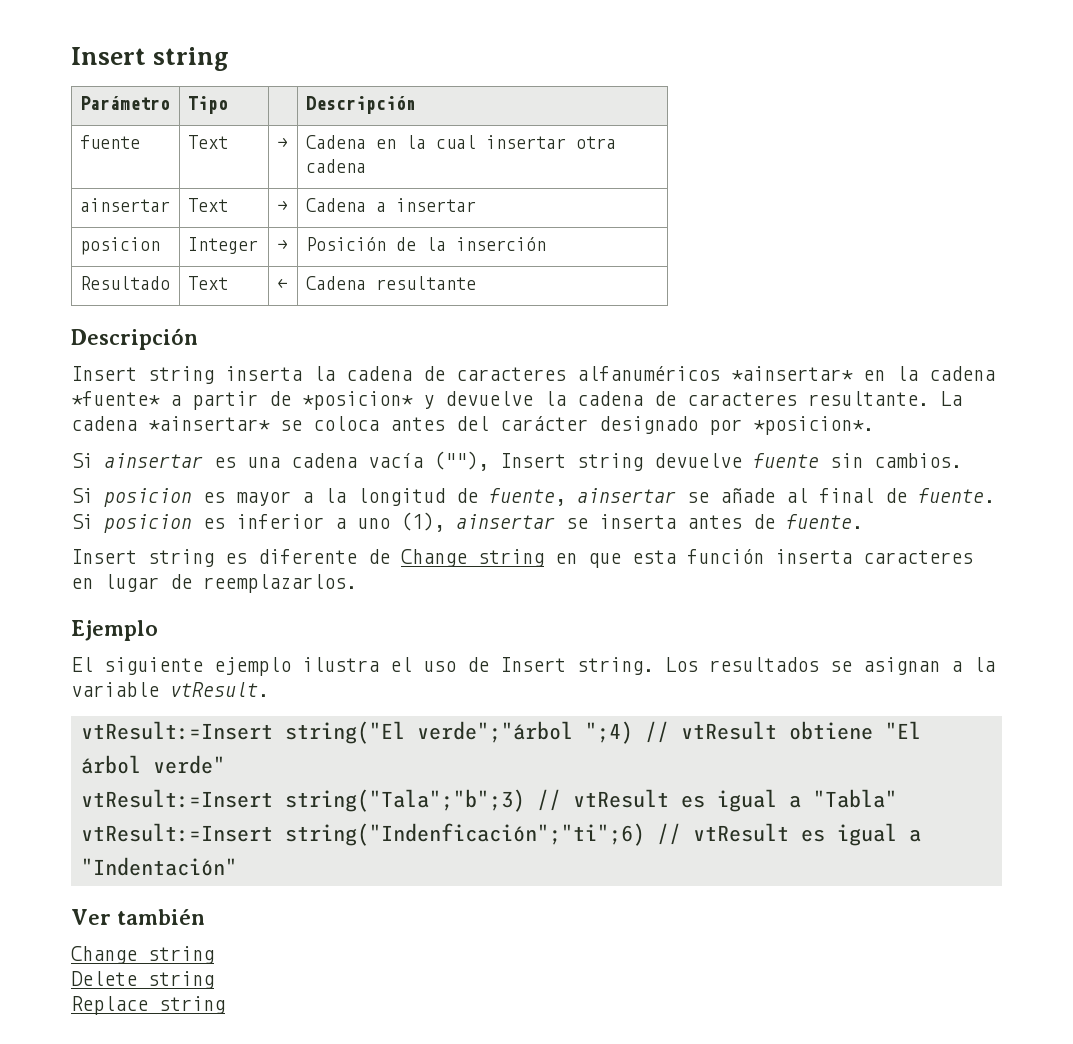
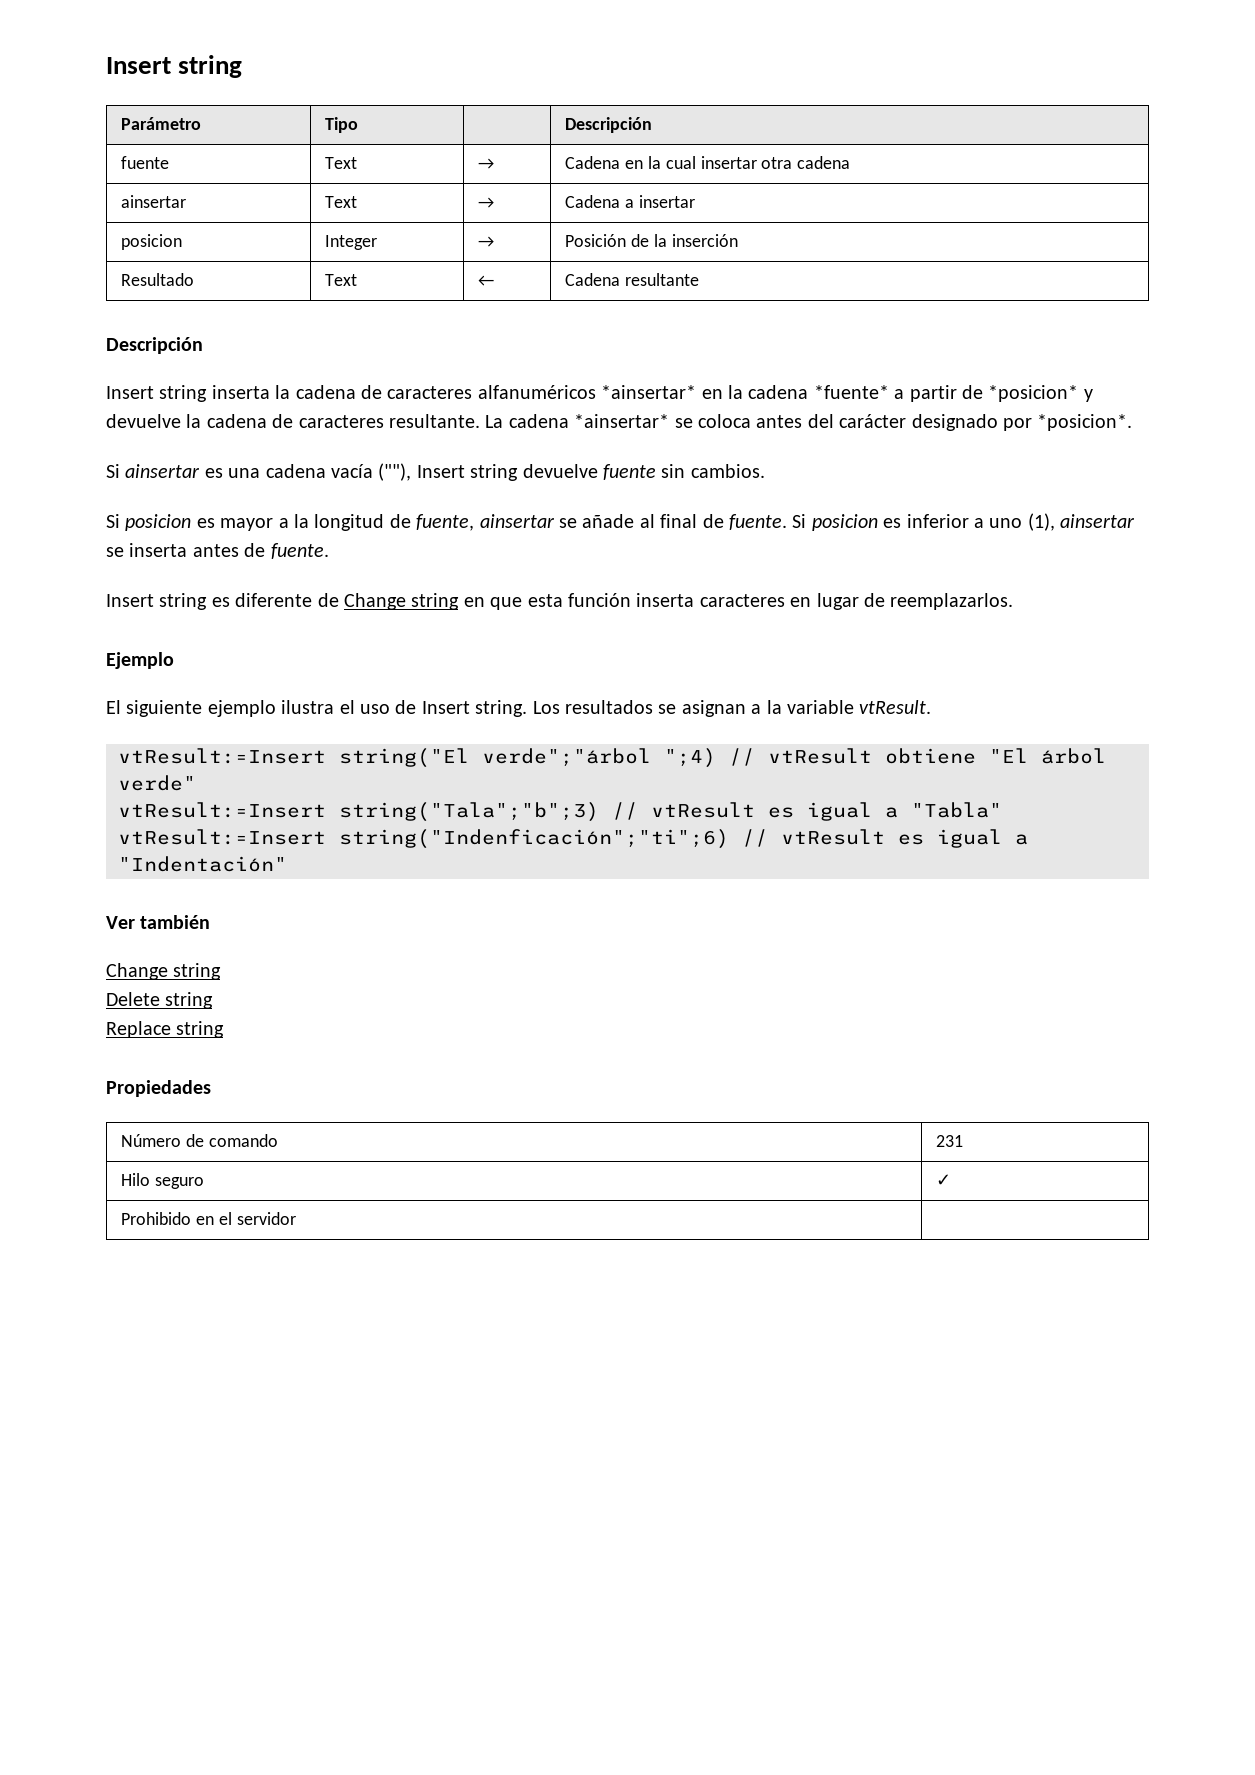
+ Propiedades
+ Número de comando | 231
+ Hilo seguro | ✓
+ Prohibido en el servidor |

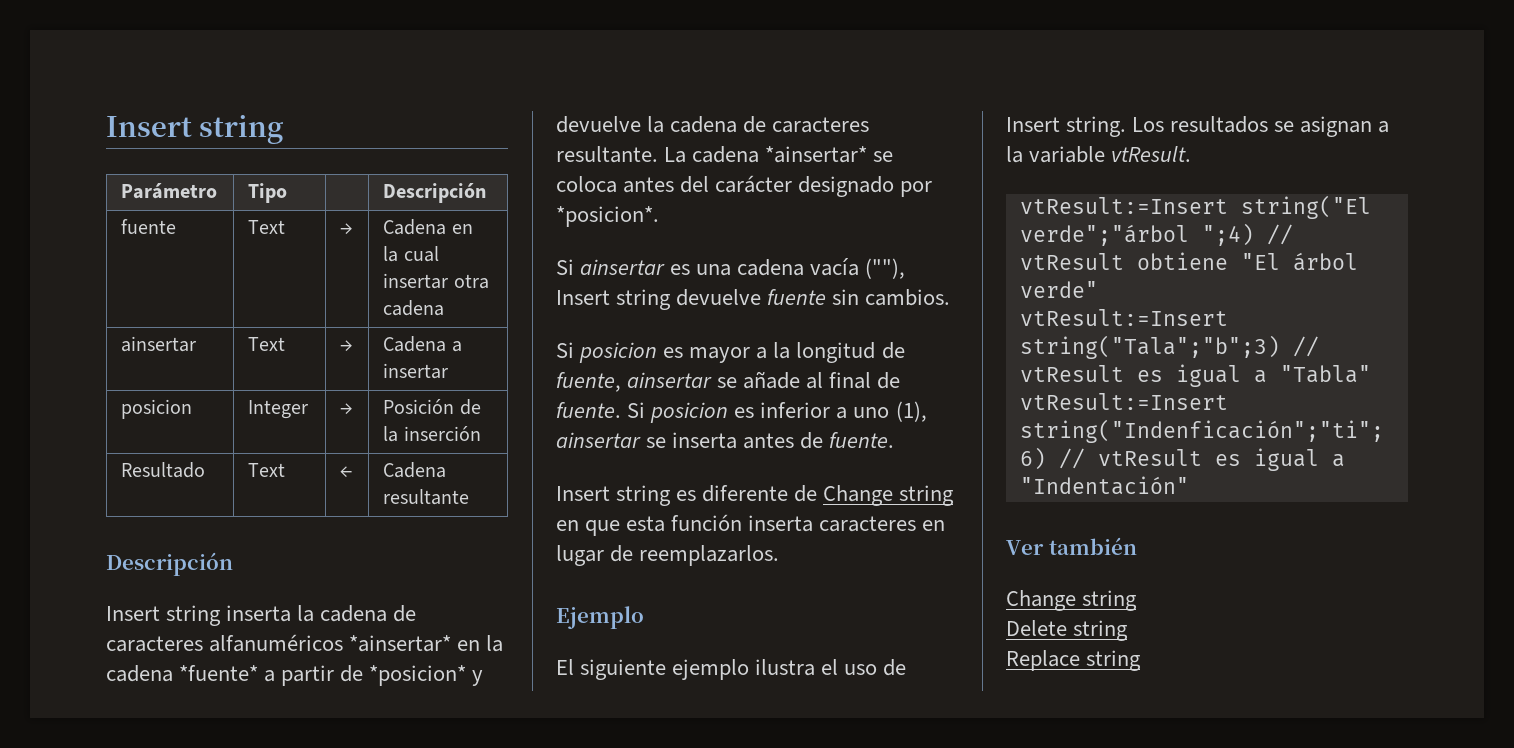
- Propiedades
- Número de comando | 231
- Hilo seguro | ✓
- Prohibido en el servidor |

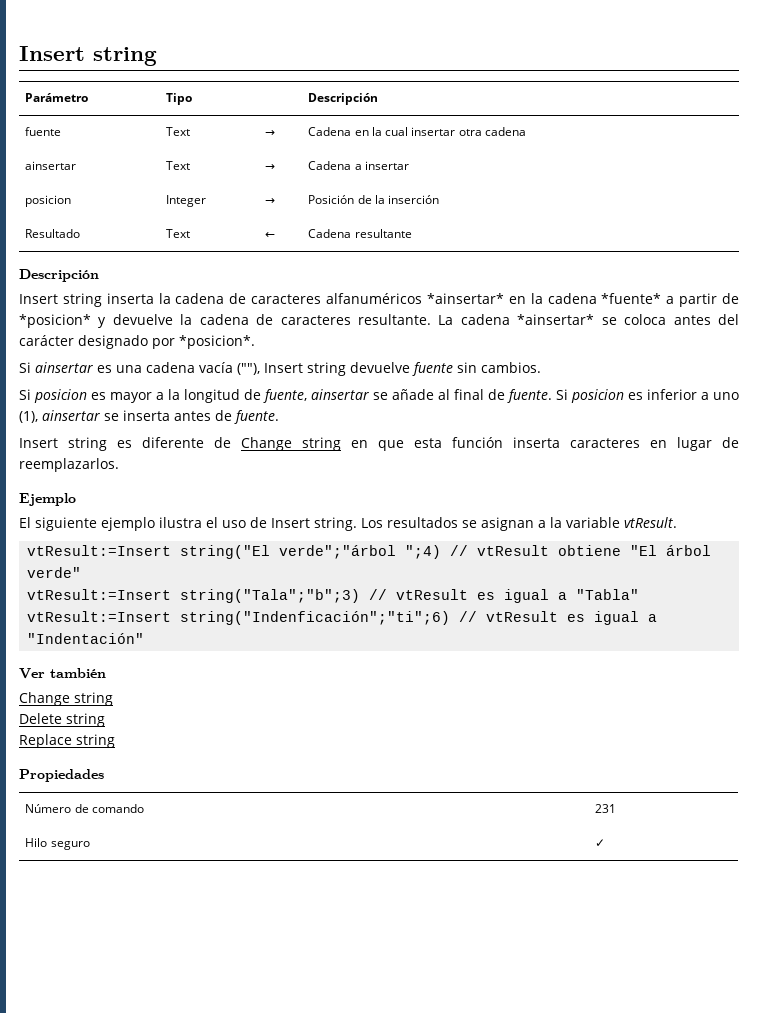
+ Propiedades
+ Número de comando | 231
+ Hilo seguro | ✓

